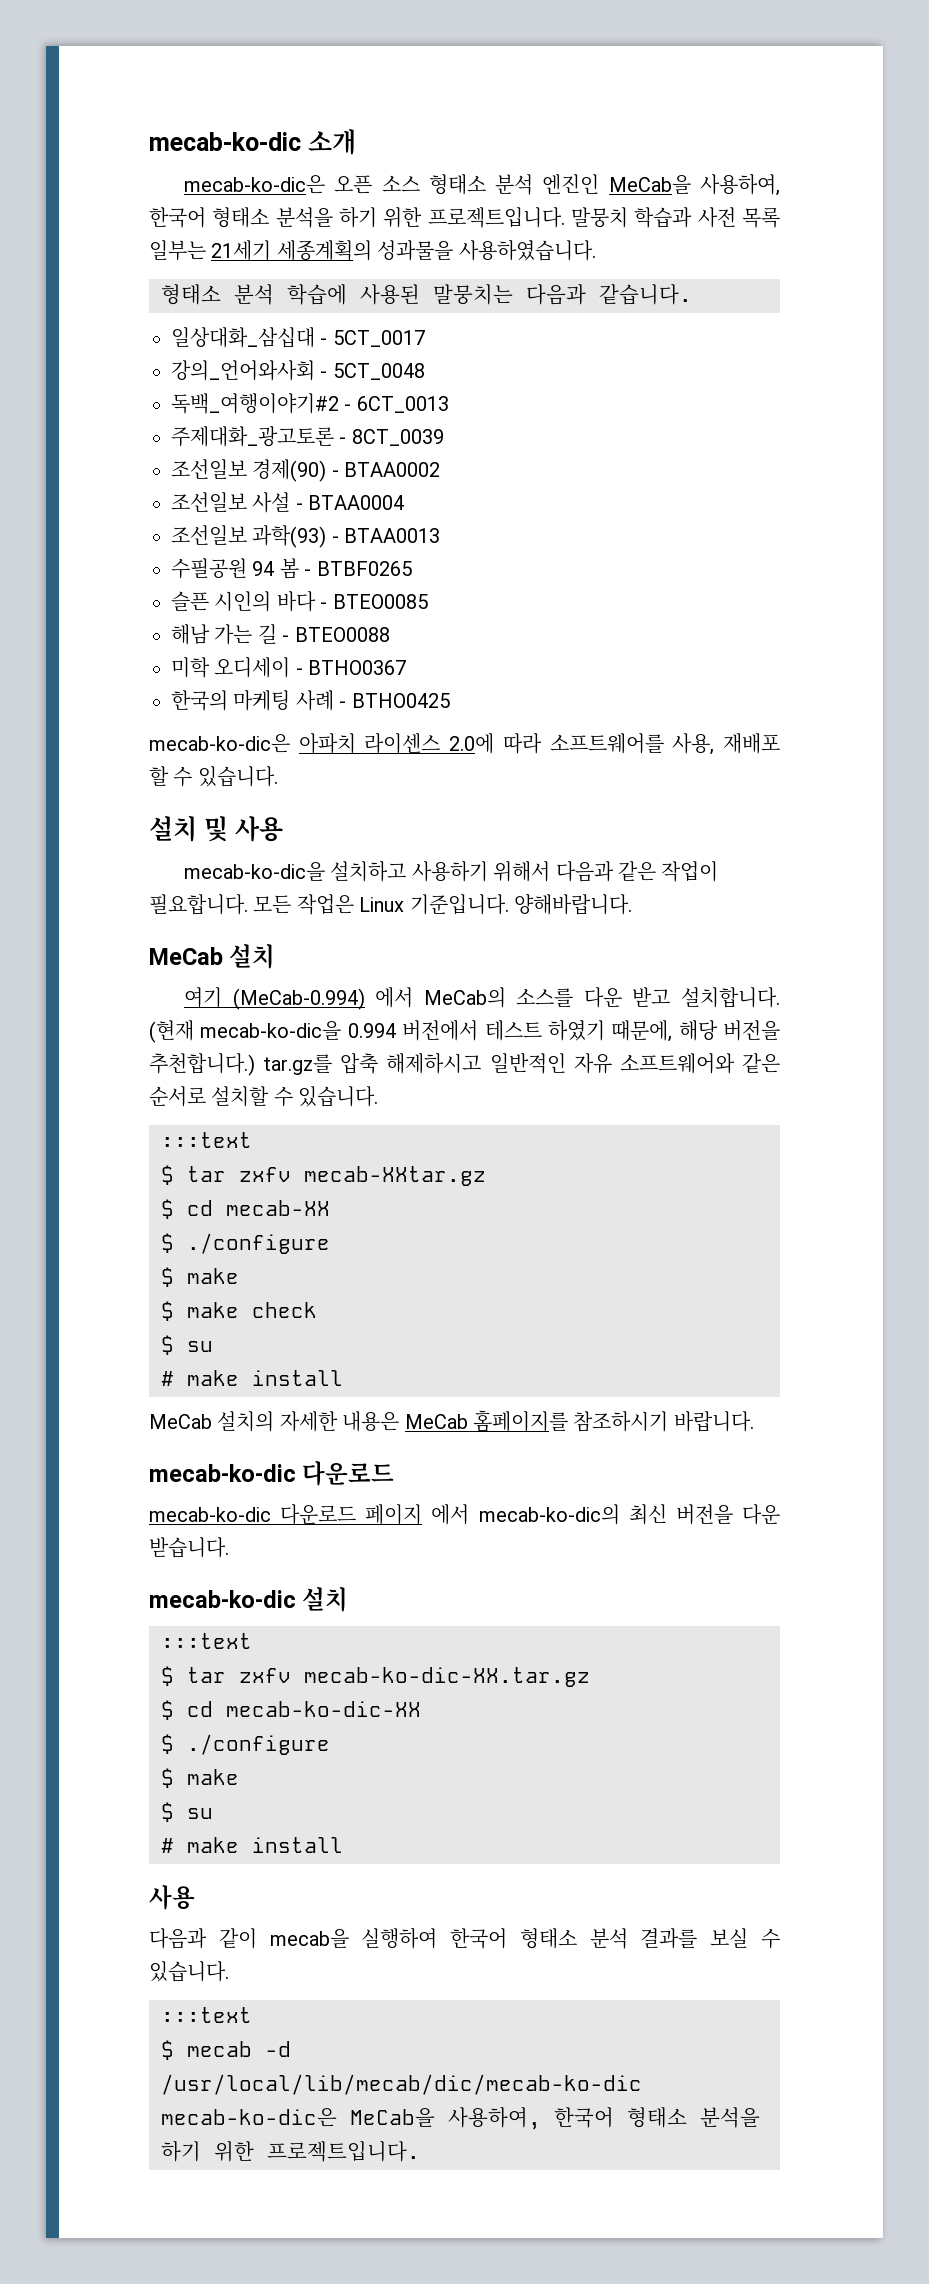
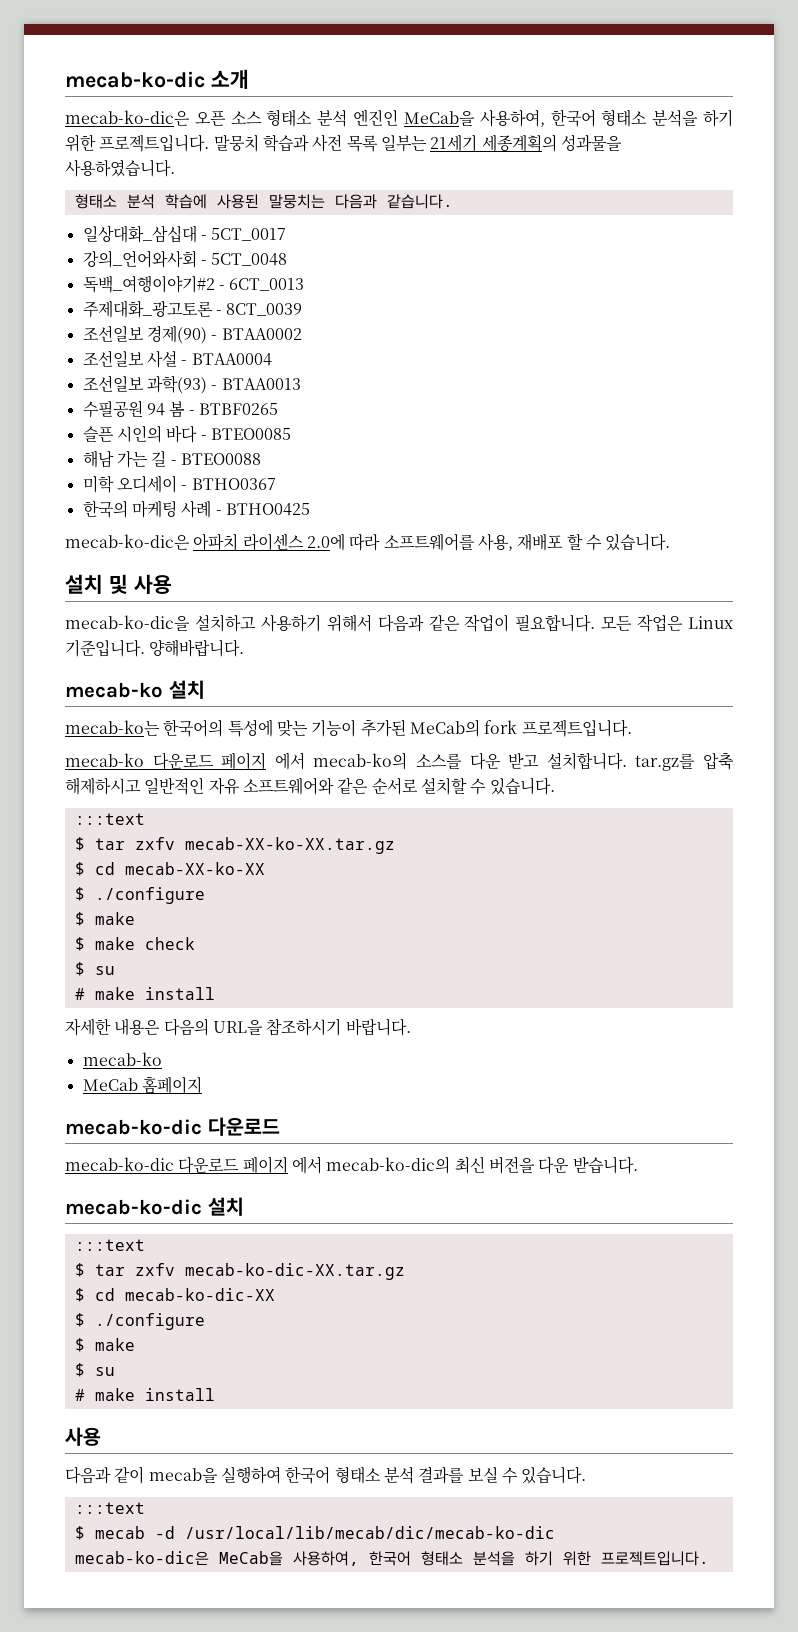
- MeCab 설치
- 여기 (MeCab-0.994) 에서 MeCab의 소스를 다운 받고 설치합니다. (현재 mecab-ko-dic을 0.994 버전에서 테스트 하였기 때문에, 해당 버전을 추천합니다.) tar.gz를 압축 해제하시고 일반적인 자유 소프트웨어와 같은 순서로 설치할 수 있습니다.
+ mecab-ko 설치
+ mecab-ko는 한국어의 특성에 맞는 기능이 추가된 MeCab의 fork 프로젝트입니다.
+ mecab-ko 다운로드 페이지 에서 mecab-ko의 소스를 다운 받고 설치합니다. tar.gz를 압축 해제하시고 일반적인 자유 소프트웨어와 같은 순서로 설치할 수 있습니다.
- $ tar zxfv mecab-XXtar.gz
- $ cd mecab-XX
+ $ tar zxfv mecab-XX-ko-XX.tar.gz
+ $ cd mecab-XX-ko-XX
- MeCab 설치의 자세한 내용은 MeCab 홈페이지를 참조하시기 바랍니다.
+ 자세한 내용은 다음의 URL을 참조하시기 바랍니다.
+ mecab-ko
+ MeCab 홈페이지

